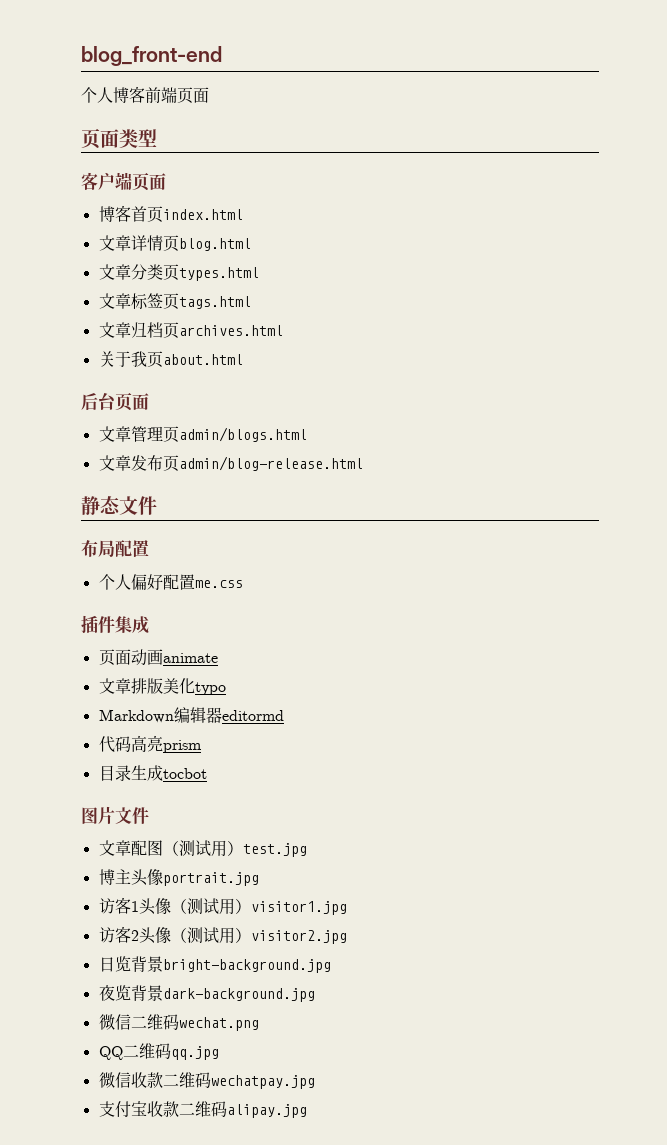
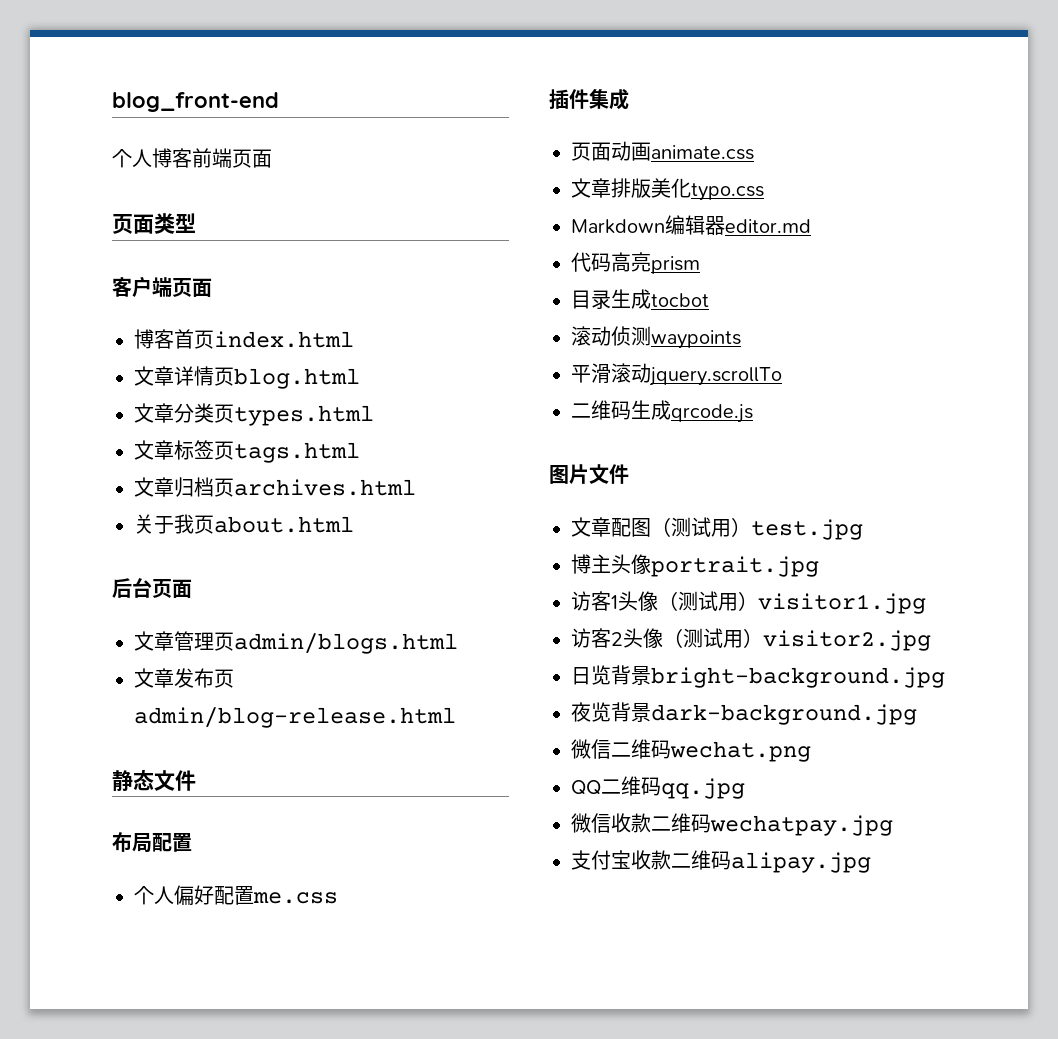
- 页面动画animate
+ 页面动画animate.css
- 文章排版美化typo
+ 文章排版美化typo.css
- Markdown编辑器editormd
+ Markdown编辑器editor.md
+ 滚动侦测waypoints
+ 平滑滚动jquery.scrollTo
+ 二维码生成qrcode.js

